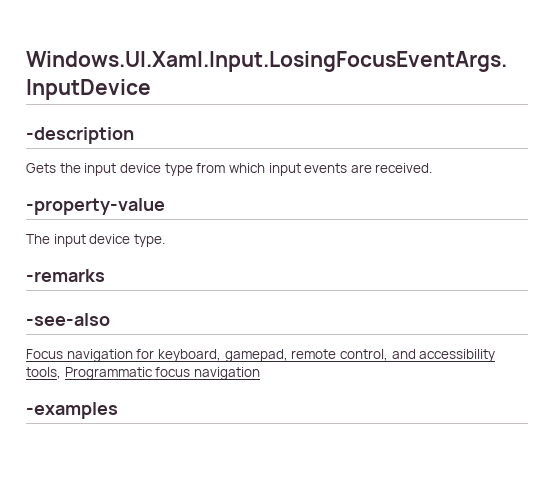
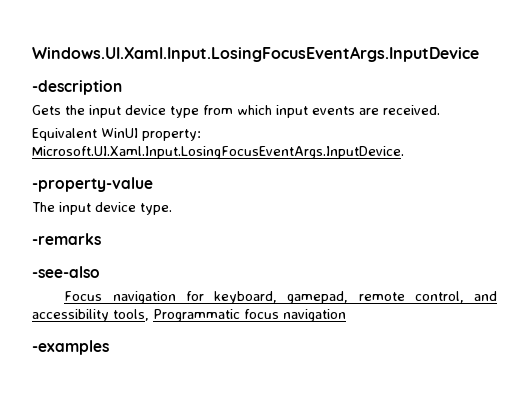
+ Equivalent WinUI property: Microsoft.UI.Xaml.Input.LosingFocusEventArgs.InputDevice.

